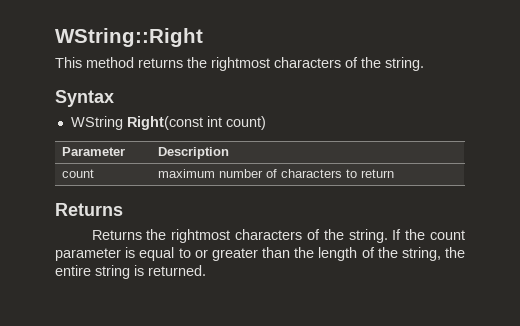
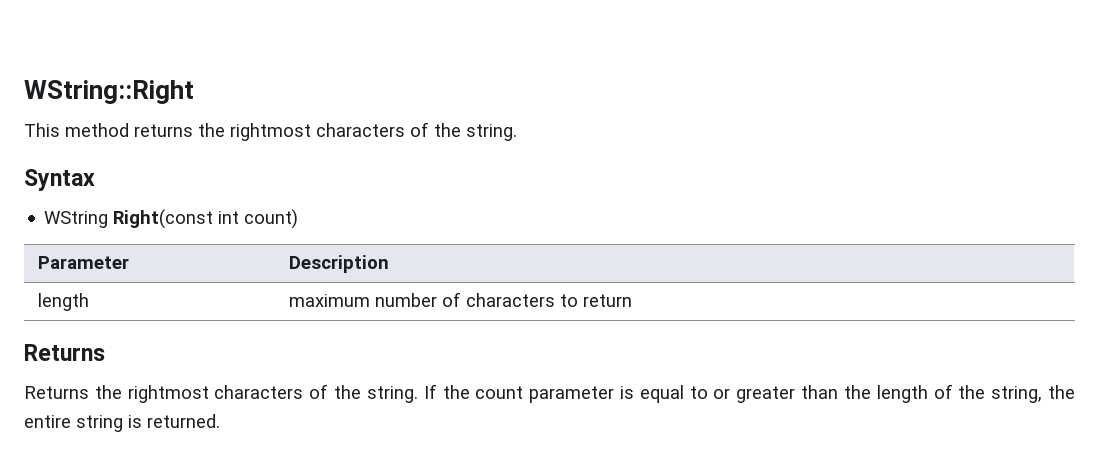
- count | maximum number of characters to return
+ length | maximum number of characters to return

